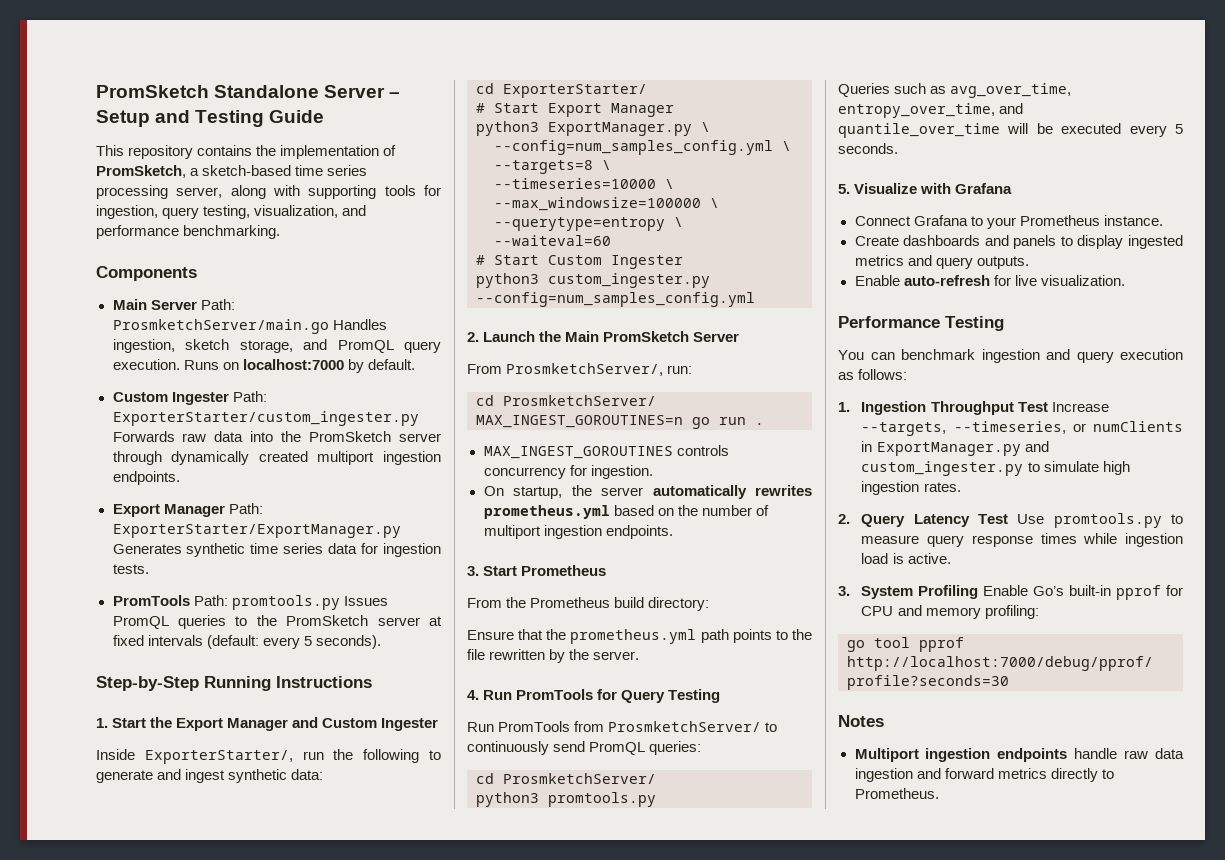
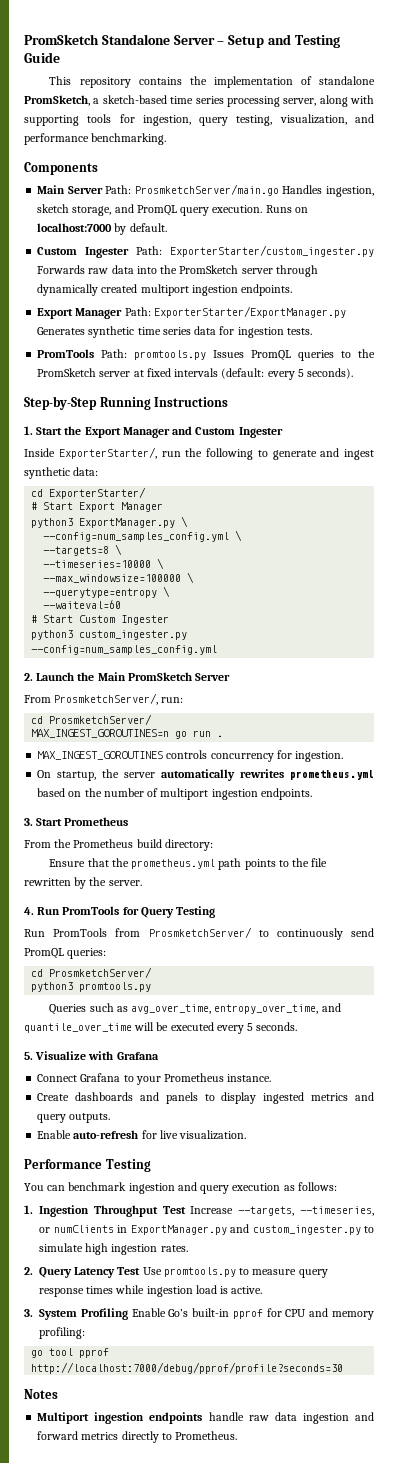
- This repository contains the implementation of PromSketch, a sketch-based time series processing server, along with supporting tools for ingestion, query testing, visualization, and performance benchmarking.
+ This repository contains the implementation of standalone PromSketch, a sketch-based time series processing server, along with supporting tools for ingestion, query testing, visualization, and performance benchmarking.

